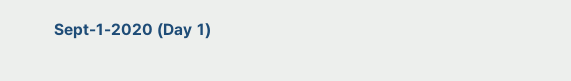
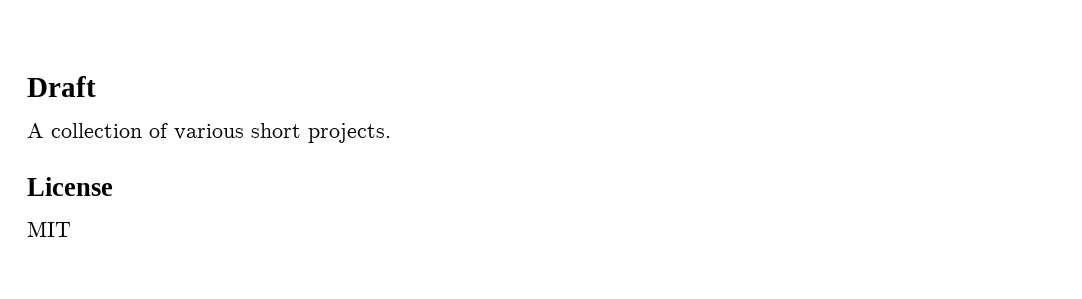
- Sept-1-2020 (Day 1)
+ Draft
+ A collection of various short projects.
+ License
+ MIT

